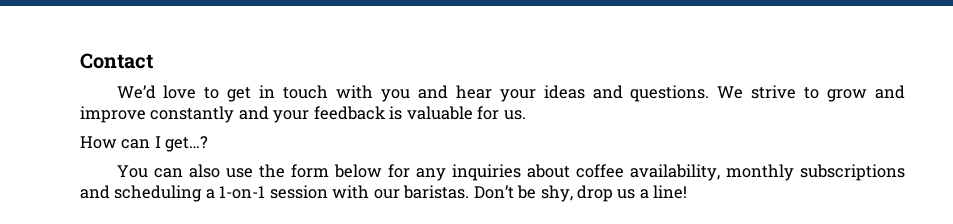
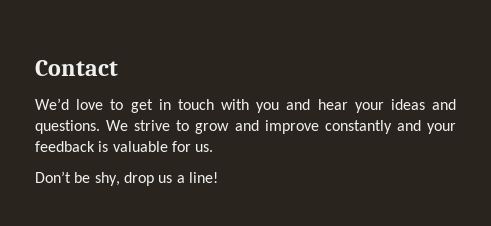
- How can I get…?
- You can also use the form below for any inquiries about coffee availability, monthly subscriptions and scheduling a 1-on-1 session with our baristas.

